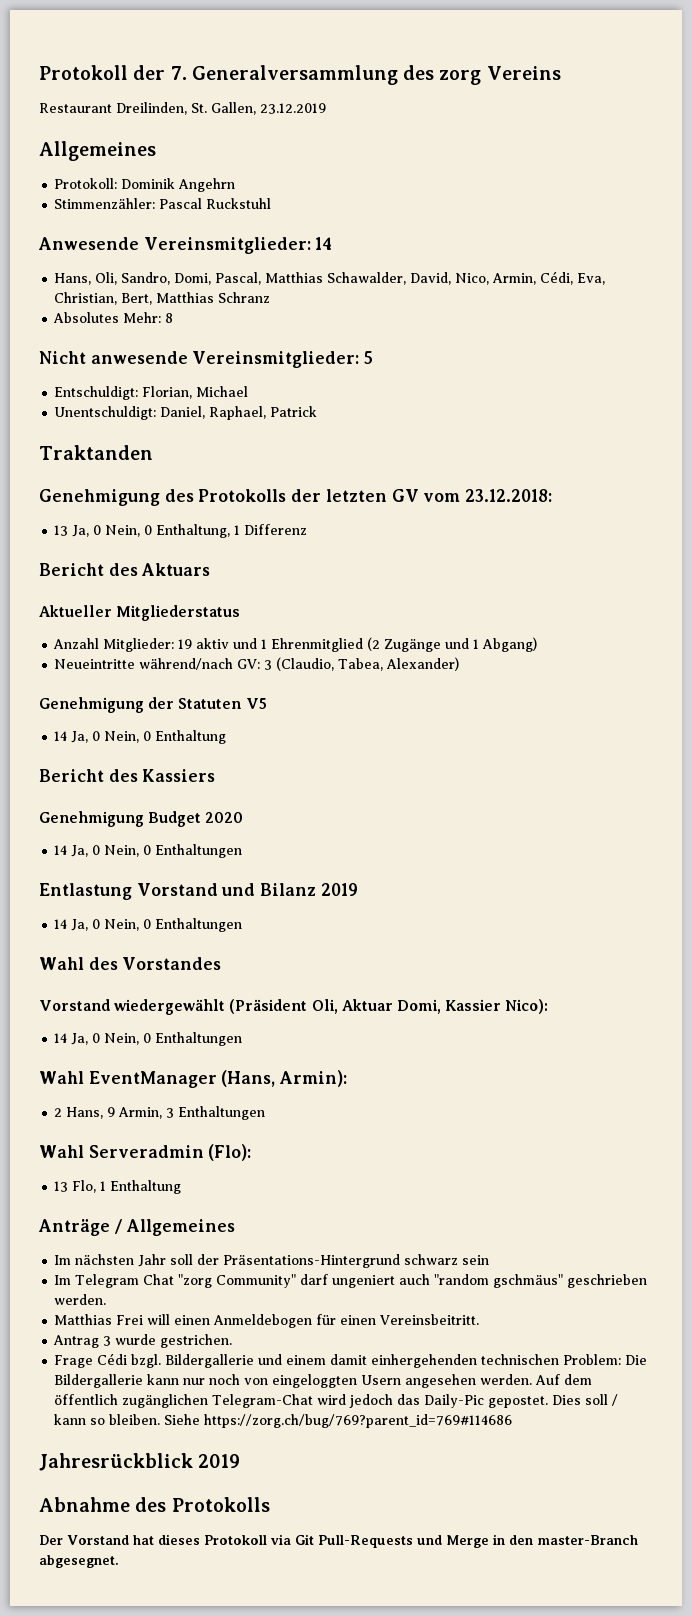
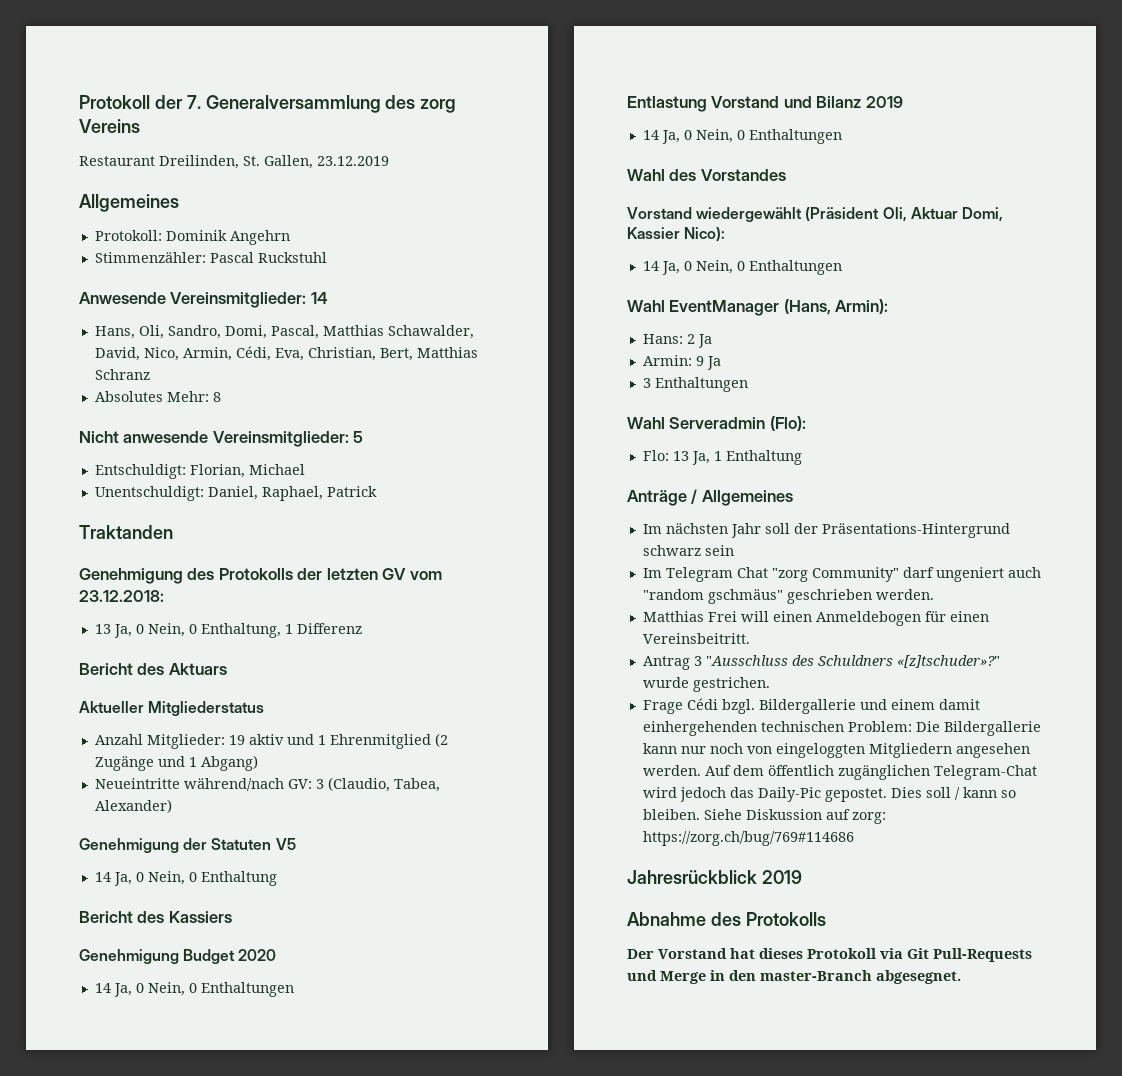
- 2 Hans, 9 Armin, 3 Enthaltungen
+ Hans: 2 Ja
+ Armin: 9 Ja
+ 3 Enthaltungen
- 13 Flo, 1 Enthaltung
+ Flo: 13 Ja, 1 Enthaltung
- Antrag 3 wurde gestrichen.
+ Antrag 3 "Ausschluss des Schuldners «[z]tschuder»?" wurde gestrichen.
- Bildergallerie und einem damit einhergehenden technischen Problem: Die Bildergallerie kann nur noch von eingeloggten Usern angesehen werden.
+ Bildergallerie und einem damit einhergehenden technischen Problem: Die Bildergallerie kann nur noch von eingeloggten Mitgliedern angesehen werden.
- Siehe https://zorg.ch/bug/769?parent_id=769#114686
+ Siehe Diskussion auf zorg: https://zorg.ch/bug/769#114686

